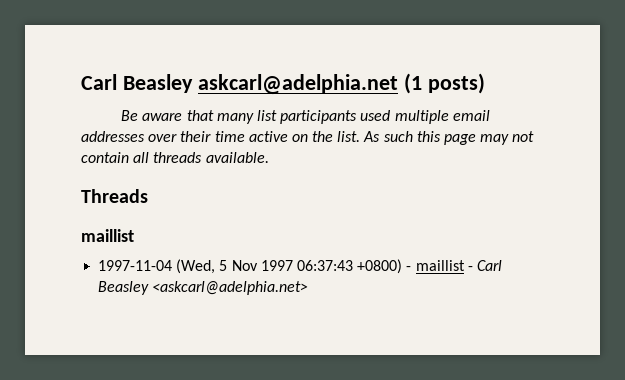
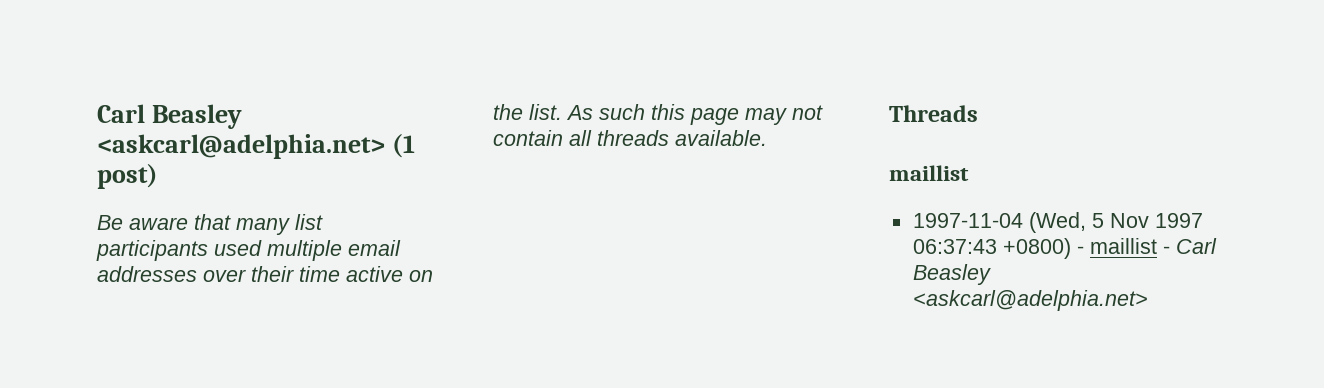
- Carl Beasley askcarl@adelphia.net (1 posts)
+ Carl Beasley <askcarl@adelphia.net> (1 post)

